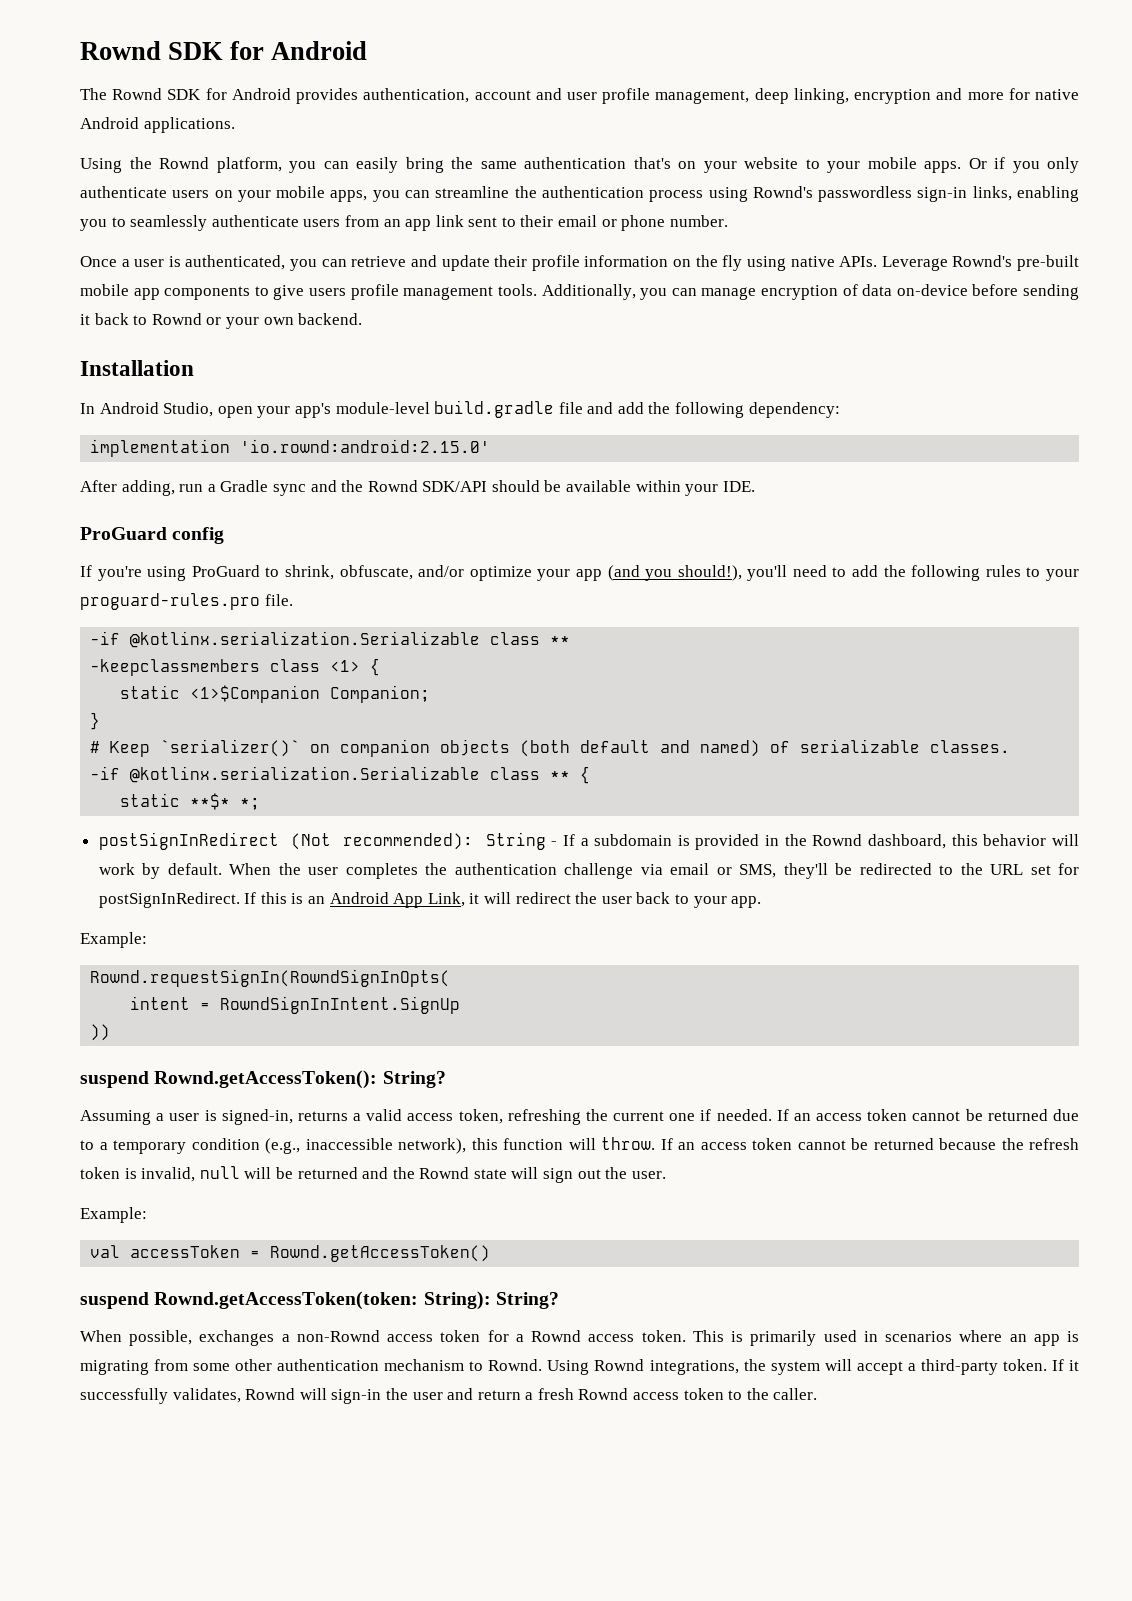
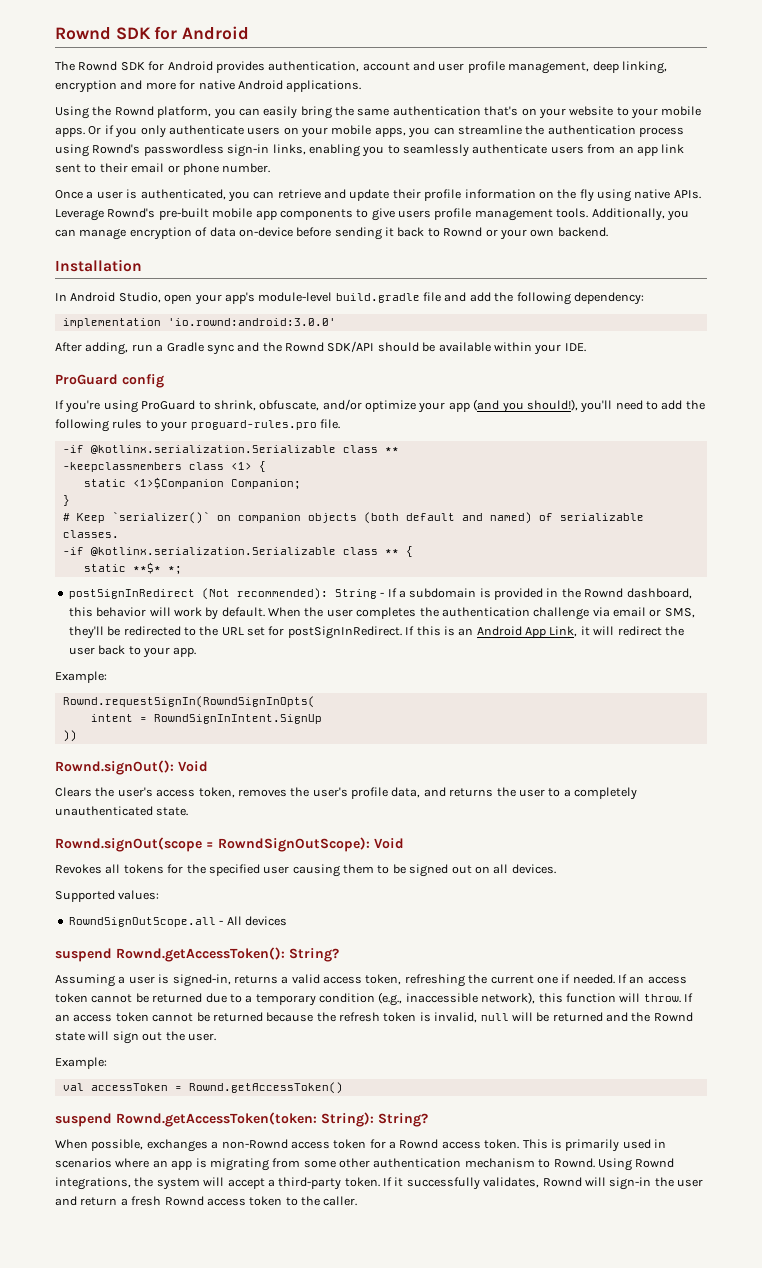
- implementation 'io.rownd:android:2.15.0'
+ implementation 'io.rownd:android:3.0.0'
+ Rownd.signOut(): Void
+ Clears the user's access token, removes the user's profile data, and returns the user to a completely unauthenticated state.
+ Rownd.signOut(scope = RowndSignOutScope): Void
+ Revokes all tokens for the specified user causing them to be signed out on all devices.
+ Supported values:
+ RowndSignOutScope.all - All devices

